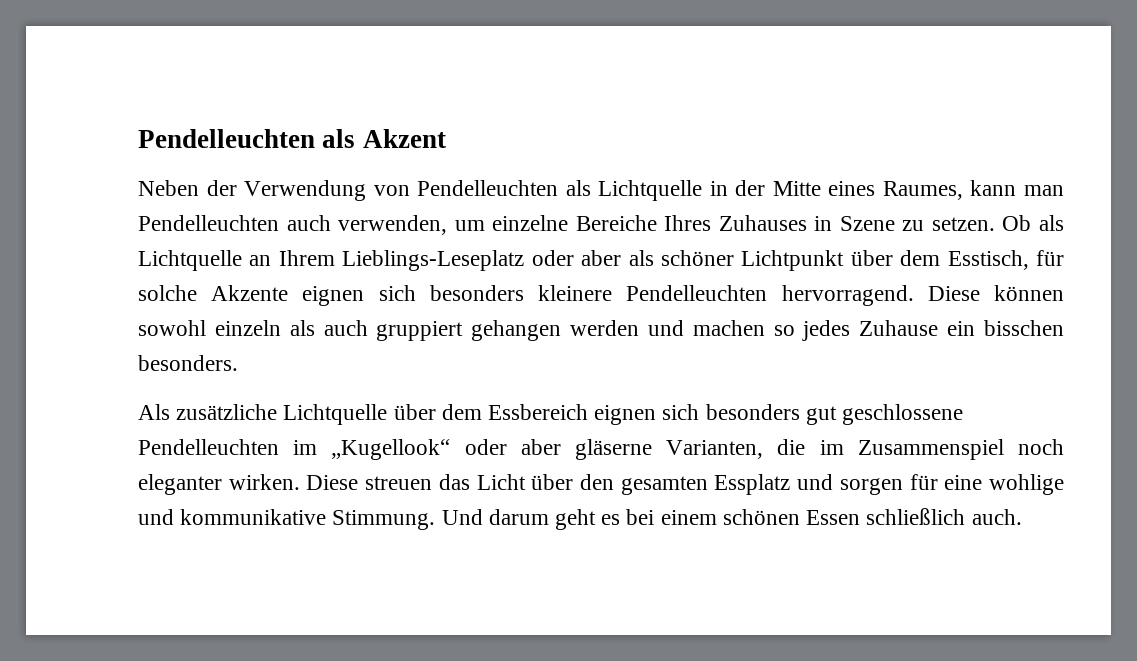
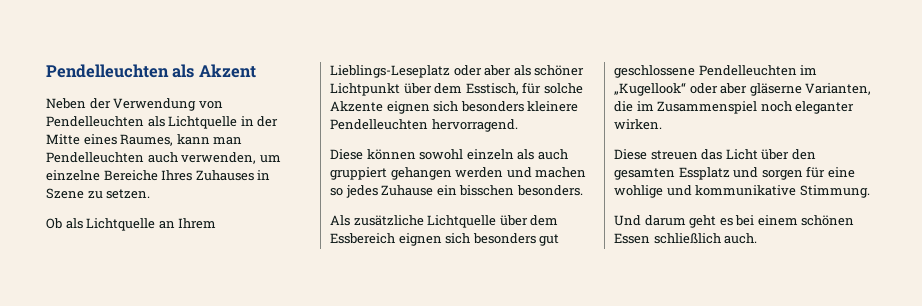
- Neben der Verwendung von Pendelleuchten als Lichtquelle in der Mitte eines Raumes, kann man Pendelleuchten auch verwenden, um einzelne Bereiche Ihres Zuhauses in Szene zu setzen. Ob als Lichtquelle an Ihrem Lieblings-Leseplatz oder aber als schöner Lichtpunkt über dem Esstisch, für solche Akzente eignen sich besonders kleinere Pendelleuchten hervorragend. Diese können sowohl einzeln als auch gruppiert gehangen werden und machen so jedes Zuhause ein bisschen besonders.
+ Neben der Verwendung von Pendelleuchten als Lichtquelle in der Mitte eines Raumes, kann man Pendelleuchten auch verwenden, um einzelne Bereiche Ihres Zuhauses in Szene zu setzen.
+ Ob als Lichtquelle an Ihrem Lieblings-Leseplatz oder aber als schöner Lichtpunkt über dem Esstisch, für solche Akzente eignen sich besonders kleinere Pendelleuchten hervorragend.
+ Diese können sowohl einzeln als auch gruppiert gehangen werden und machen so jedes Zuhause ein bisschen besonders.
- Als zusätzliche Lichtquelle über dem Essbereich eignen sich besonders gut geschlossene Pendelleuchten im „Kugellook“ oder aber gläserne Varianten, die im Zusammenspiel noch eleganter wirken. Diese streuen das Licht über den gesamten Essplatz und sorgen für eine wohlige und kommunikative Stimmung. Und darum geht es bei einem schönen Essen schließlich auch.
+ Als zusätzliche Lichtquelle über dem Essbereich eignen sich besonders gut geschlossene Pendelleuchten im „Kugellook“ oder aber gläserne Varianten, die im Zusammenspiel noch eleganter wirken.
+ Diese streuen das Licht über den gesamten Essplatz und sorgen für eine wohlige und kommunikative Stimmung.
+ Und darum geht es bei einem schönen Essen schließlich auch.

